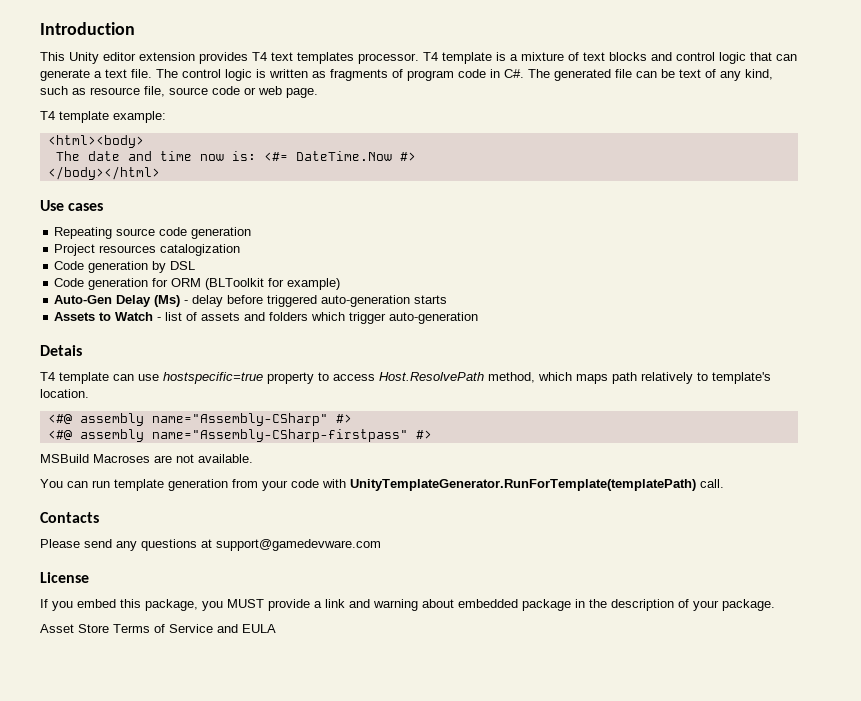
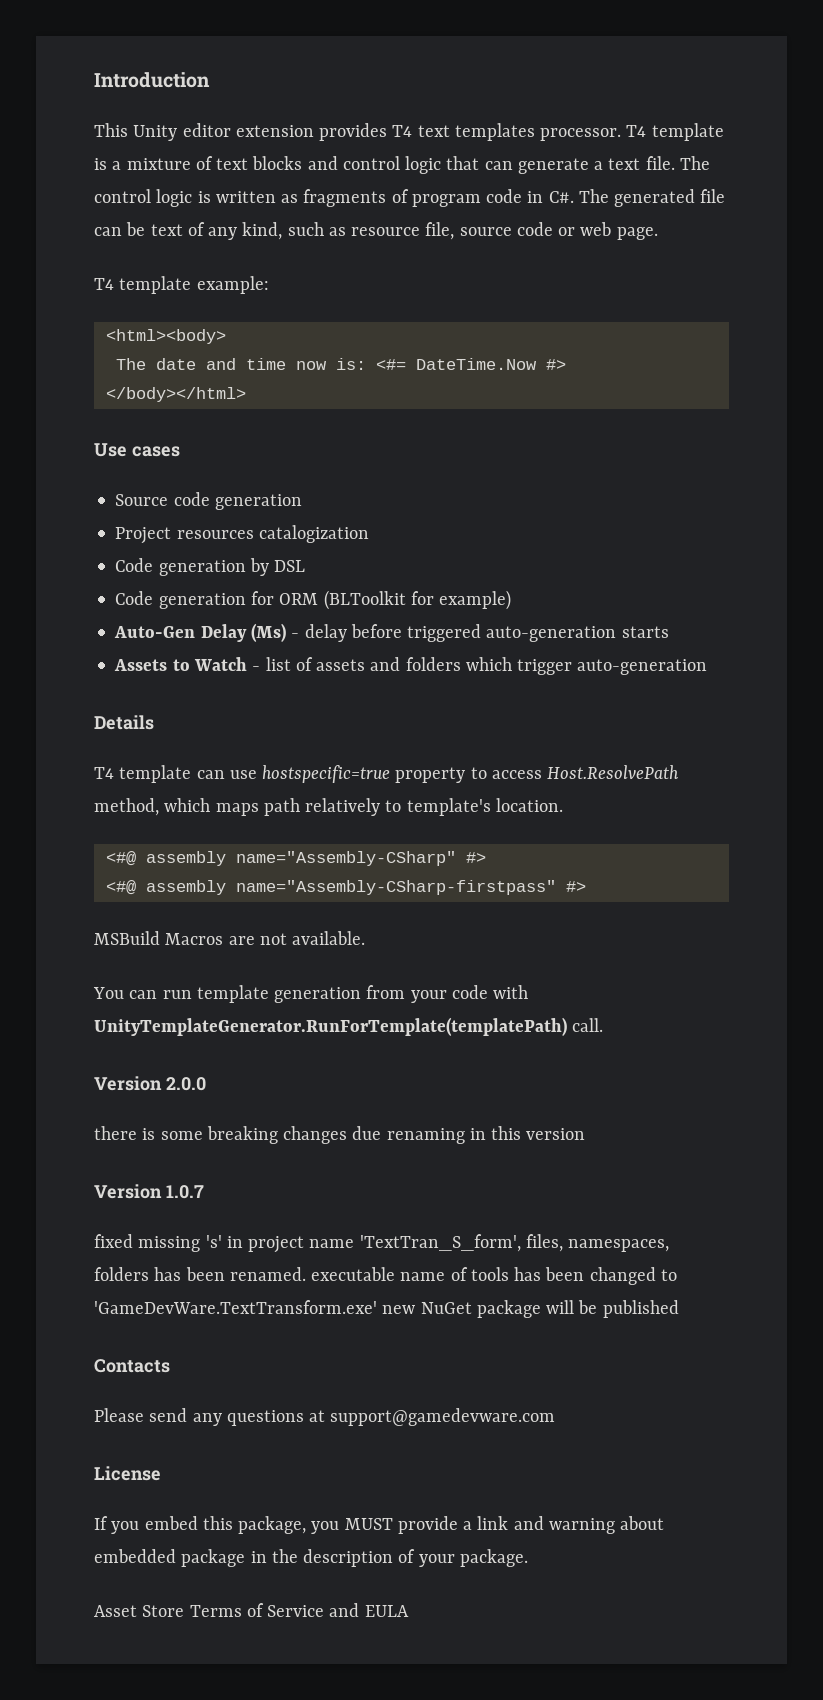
- Repeating source code generation
+ Source code generation
- Detais
+ Details
- MSBuild Macroses are not available.
+ MSBuild Macros are not available.
+ Version 2.0.0
+ there is some breaking changes due renaming in this version
+ Version 1.0.7
+ fixed missing 's' in project name 'TextTran_S_form', files, namespaces, folders has been renamed. executable name of tools has been changed to 'GameDevWare.TextTransform.exe' new NuGet package will be published

